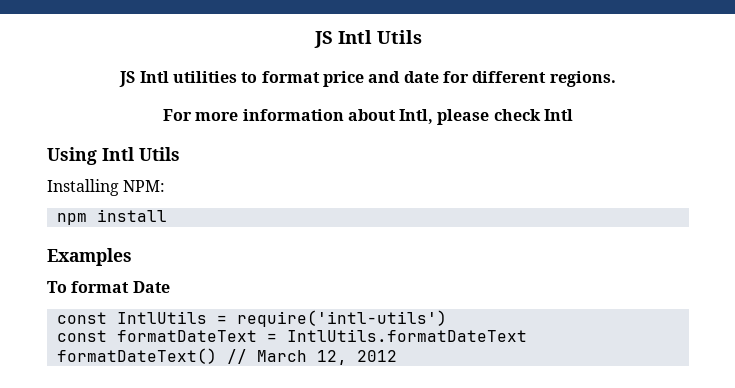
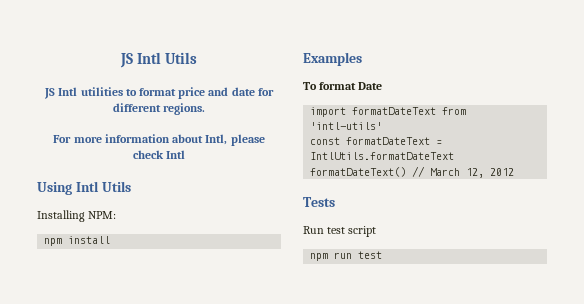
- const IntlUtils = require('intl-utils')
+ import formatDateText from 'intl-utils'
+ Tests
+ Run test script
+ npm run test

